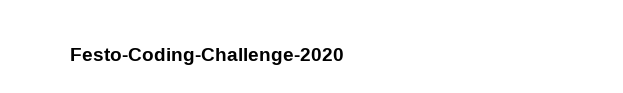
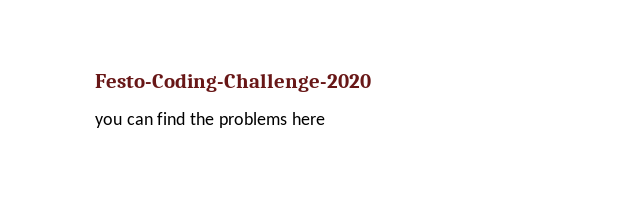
+ you can find the problems here

